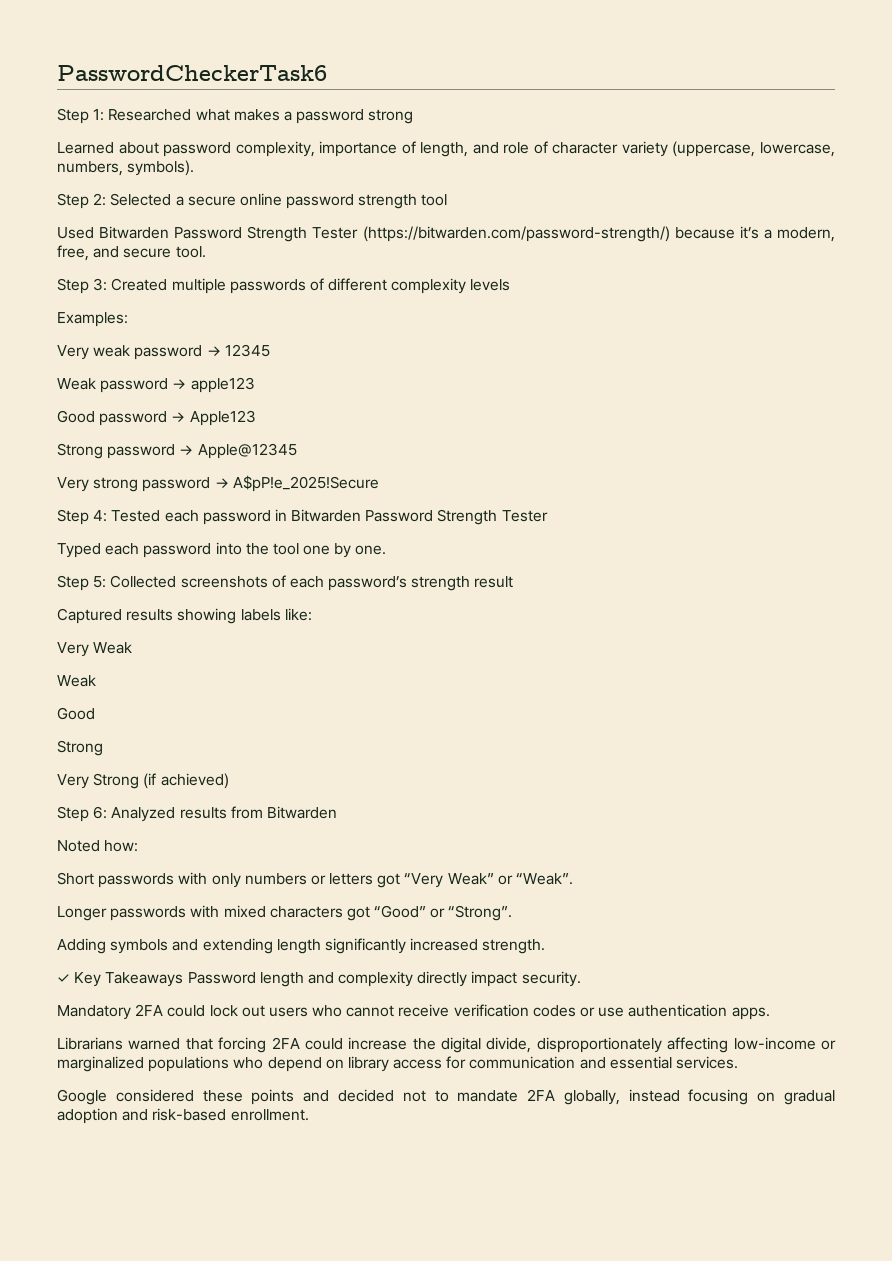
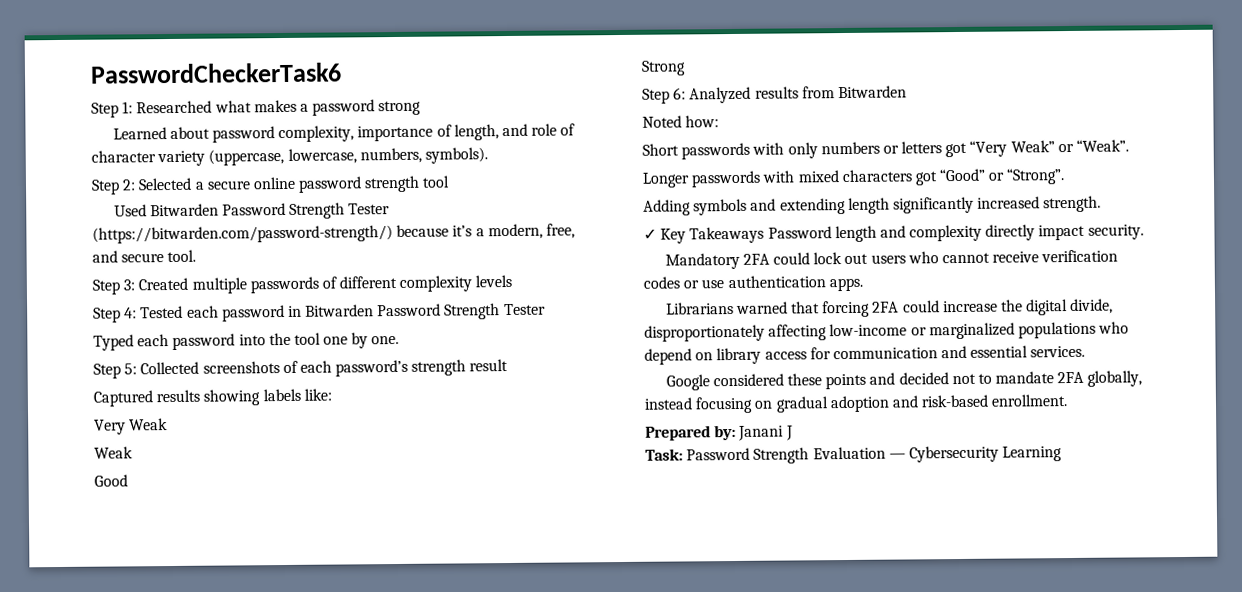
- Examples:
- Very weak password → 12345
- Weak password → apple123
- Good password → Apple123
- Strong password → Apple@12345
- Very strong password → A$pP!e_2025!Secure
- Very Strong (if achieved)
+ Prepared by: Janani J
+ Task: Password Strength Evaluation — Cybersecurity Learning

